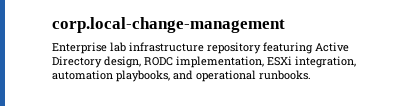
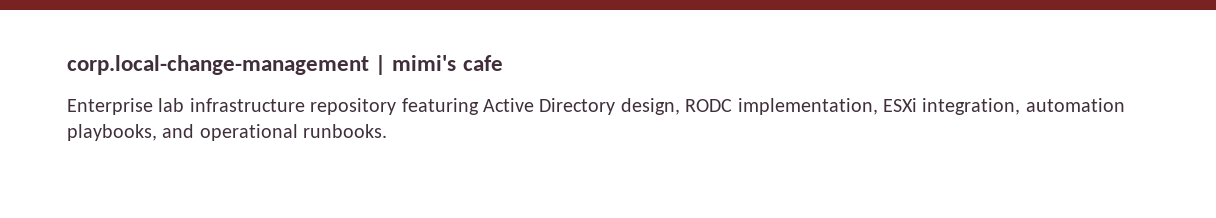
- corp.local-change-management
+ corp.local-change-management | mimi's cafe

